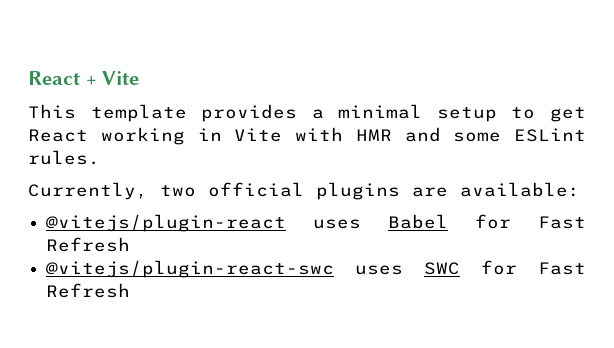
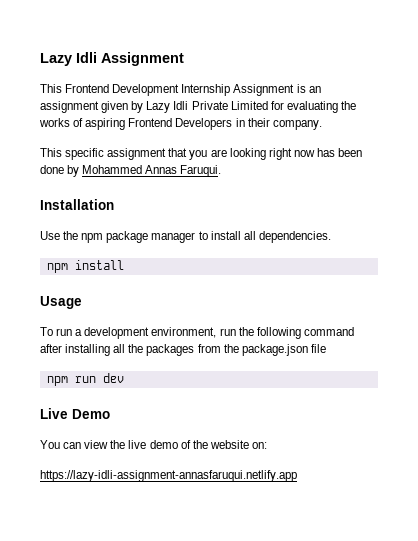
- React + Vite
- This template provides a minimal setup to get React working in Vite with HMR and some ESLint rules.
- Currently, two official plugins are available:
- @vitejs/plugin-react uses Babel for Fast Refresh
- @vitejs/plugin-react-swc uses SWC for Fast Refresh
+ Lazy Idli Assignment
+ This Frontend Development Internship Assignment is an assignment given by Lazy Idli Private Limited for evaluating the works of aspiring Frontend Developers in their company.
+ This specific assignment that you are looking right now has been done by Mohammed Annas Faruqui.
+ Installation
+ Use the npm package manager to install all dependencies.
+ npm install
+ Usage
+ To run a development environment, run the following command after installing all the packages from the package.json file
+ npm run dev
+ Live Demo
+ You can view the live demo of the website on:
+ https://lazy-idli-assignment-annasfaruqui.netlify.app

